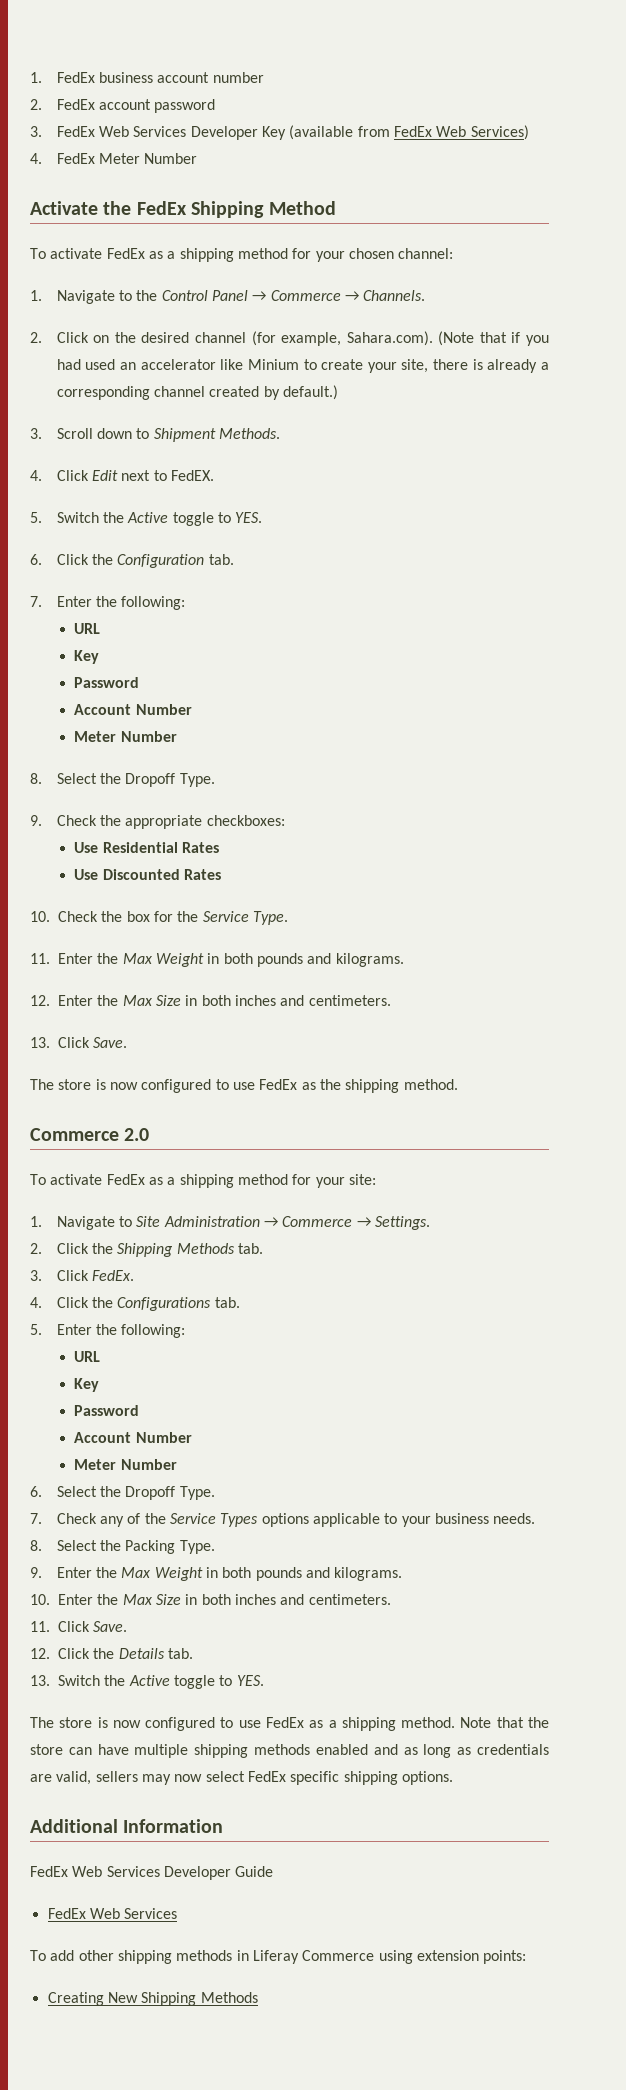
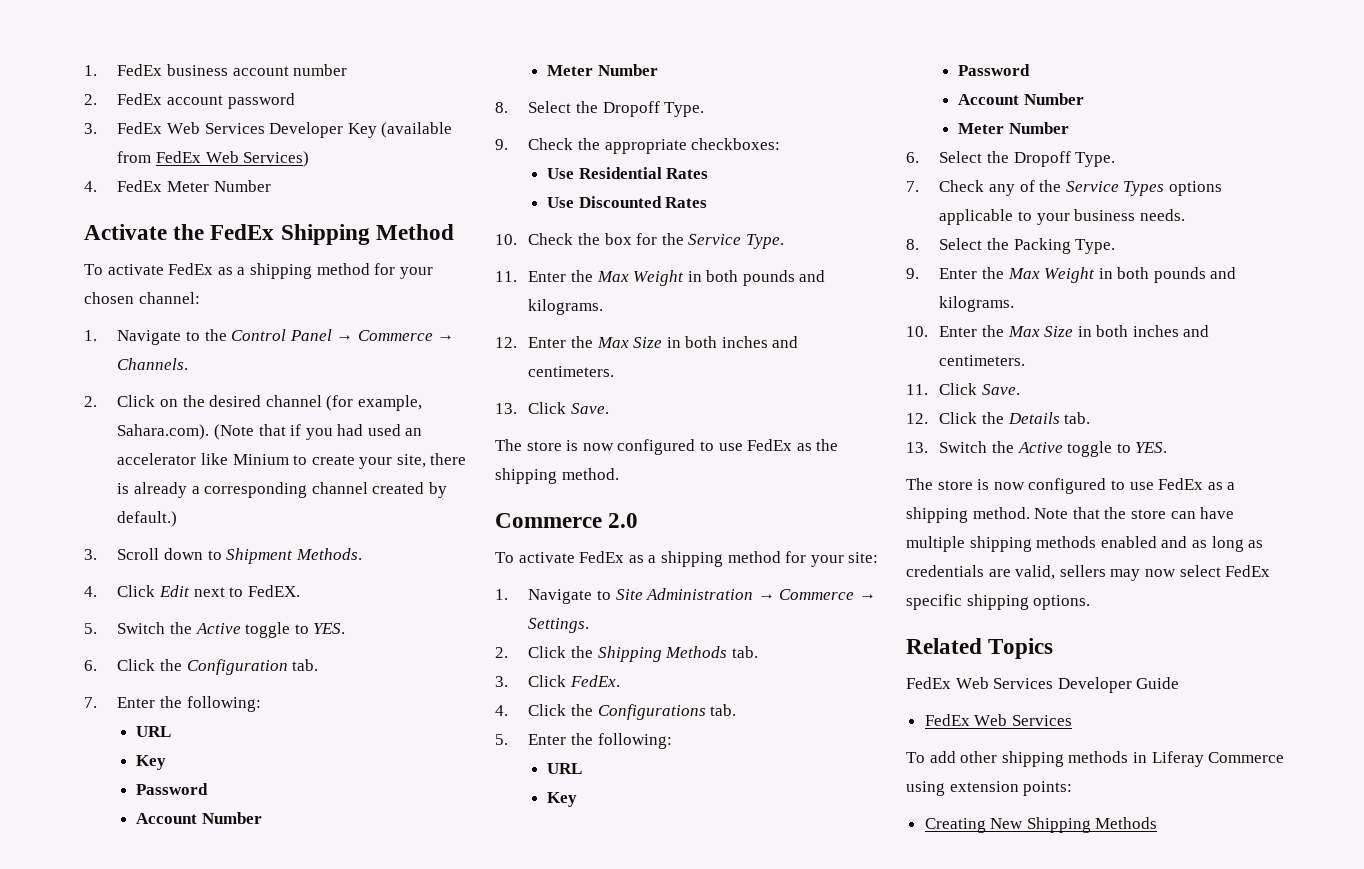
- Additional Information
+ Related Topics

